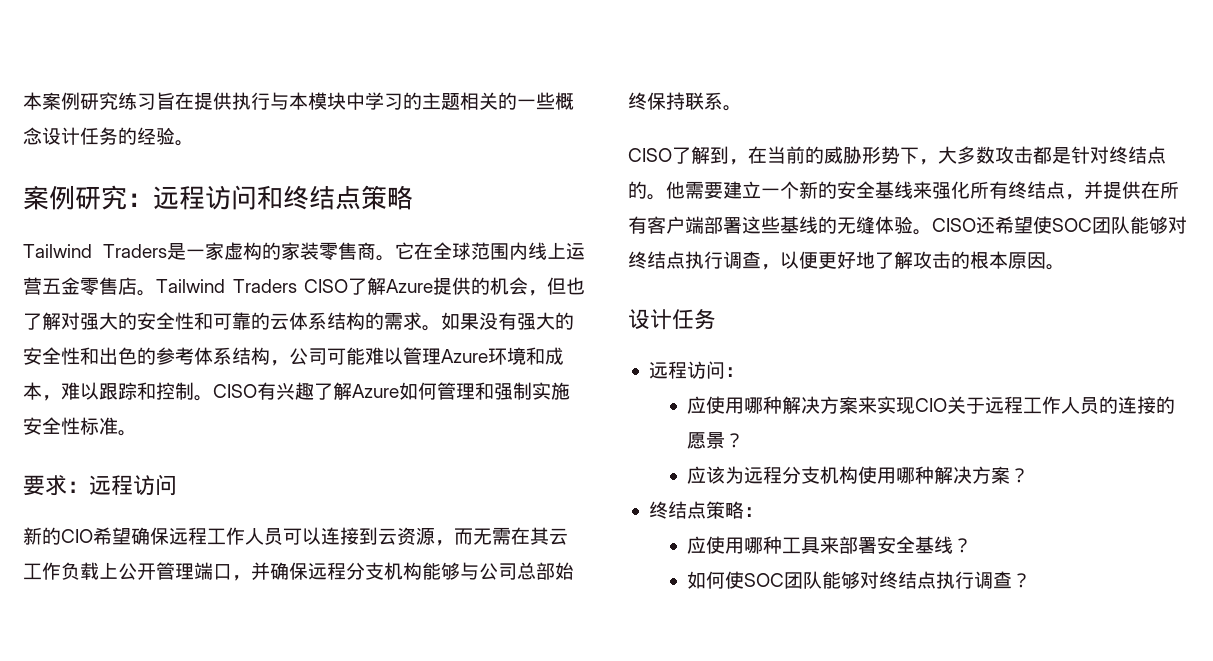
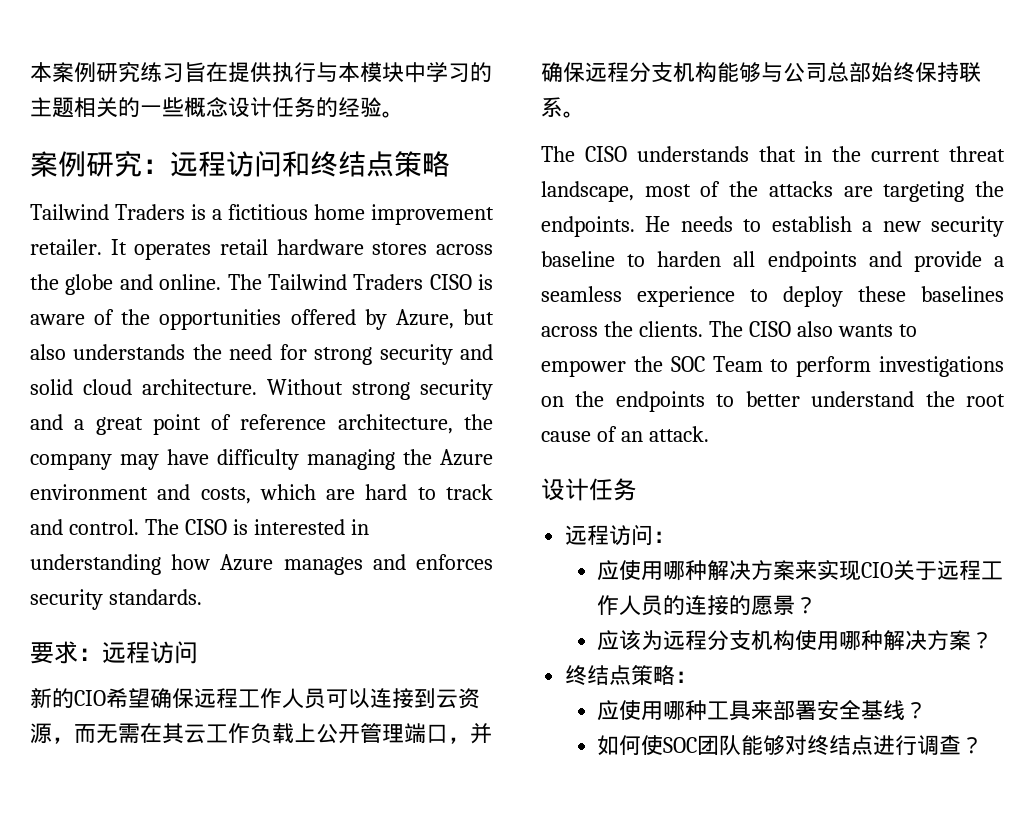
- Tailwind Traders是一家虚构的家装零售商。它在全球范围内线上运营五金零售店。Tailwind Traders CISO了解Azure提供的机会，但也了解对强大的安全性和可靠的云体系结构的需求。如果没有强大的安全性和出色的参考体系结构，公司可能难以管理Azure环境和成本，难以跟踪和控制。CISO有兴趣了解Azure如何管理和强制实施安全性标准。
+ Tailwind Traders is a fictitious home improvement retailer. It operates retail hardware stores across the globe and online. The Tailwind Traders CISO is aware of the opportunities offered by Azure, but also understands the need for strong security and solid cloud architecture. Without strong security and a great point of reference architecture, the company may have difficulty managing the Azure environment and costs, which are hard to track and control. The CISO is interested in understanding how Azure manages and enforces security standards.
- CISO了解到，在当前的威胁形势下，大多数攻击都是针对终结点的。他需要建立一个新的安全基线来强化所有终结点，并提供在所有客户端部署这些基线的无缝体验。CISO还希望使SOC团队能够对终结点执行调查，以便更好地了解攻击的根本原因。
+ The CISO understands that in the current threat landscape, most of the attacks are targeting the endpoints. He needs to establish a new security baseline to harden all endpoints and provide a seamless experience to deploy these baselines across the clients. The CISO also wants to empower the SOC Team to perform investigations on the endpoints to better understand the root cause of an attack.
- 如何使SOC团队能够对终结点执行调查？
+ 如何使SOC团队能够对终结点进行调查？

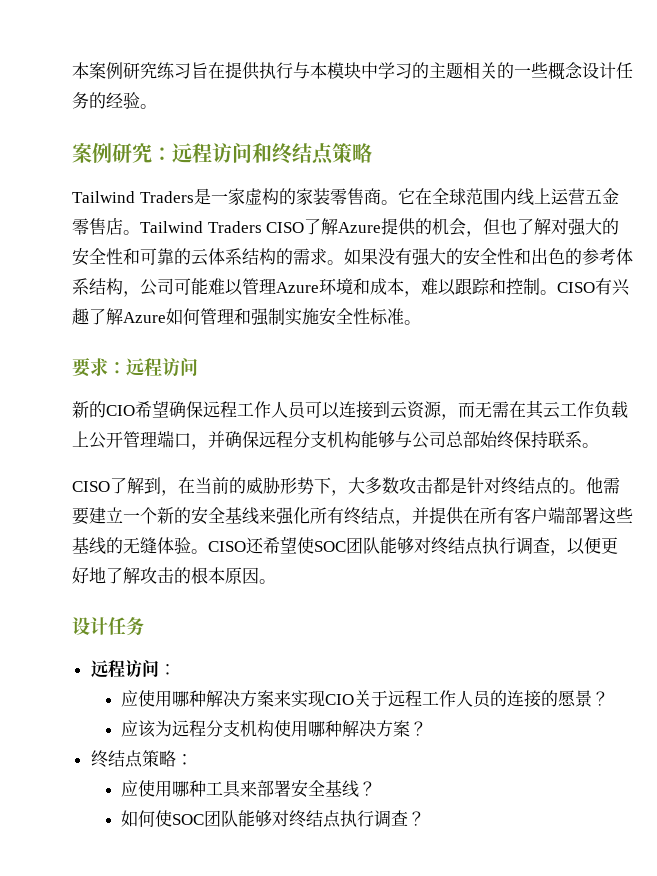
- Tailwind Traders is a fictitious home improvement retailer. It operates retail hardware stores across the globe and online. The Tailwind Traders CISO is aware of the opportunities offered by Azure, but also understands the need for strong security and solid cloud architecture. Without strong security and a great point of reference architecture, the company may have difficulty managing the Azure environment and costs, which are hard to track and control. The CISO is interested in understanding how Azure manages and enforces security standards.
+ Tailwind Traders是一家虚构的家装零售商。它在全球范围内线上运营五金零售店。Tailwind Traders CISO了解Azure提供的机会，但也了解对强大的安全性和可靠的云体系结构的需求。如果没有强大的安全性和出色的参考体系结构，公司可能难以管理Azure环境和成本，难以跟踪和控制。CISO有兴趣了解Azure如何管理和强制实施安全性标准。
- The CISO understands that in the current threat landscape, most of the attacks are targeting the endpoints. He needs to establish a new security baseline to harden all endpoints and provide a seamless experience to deploy these baselines across the clients. The CISO also wants to empower the SOC Team to perform investigations on the endpoints to better understand the root cause of an attack.
+ CISO了解到，在当前的威胁形势下，大多数攻击都是针对终结点的。他需要建立一个新的安全基线来强化所有终结点，并提供在所有客户端部署这些基线的无缝体验。CISO还希望使SOC团队能够对终结点执行调查，以便更好地了解攻击的根本原因。
- 如何使SOC团队能够对终结点进行调查？
+ 如何使SOC团队能够对终结点执行调查？

